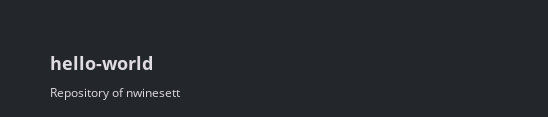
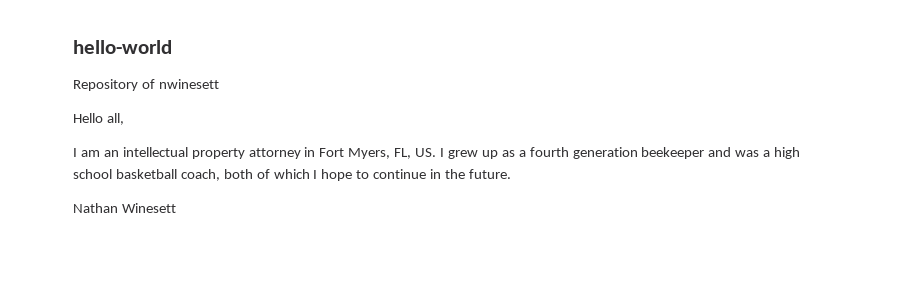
+ Hello all,
+ I am an intellectual property attorney in Fort Myers, FL, US. I grew up as a fourth generation beekeeper and was a high school basketball coach, both of which I hope to continue in the future.
+ Nathan Winesett

